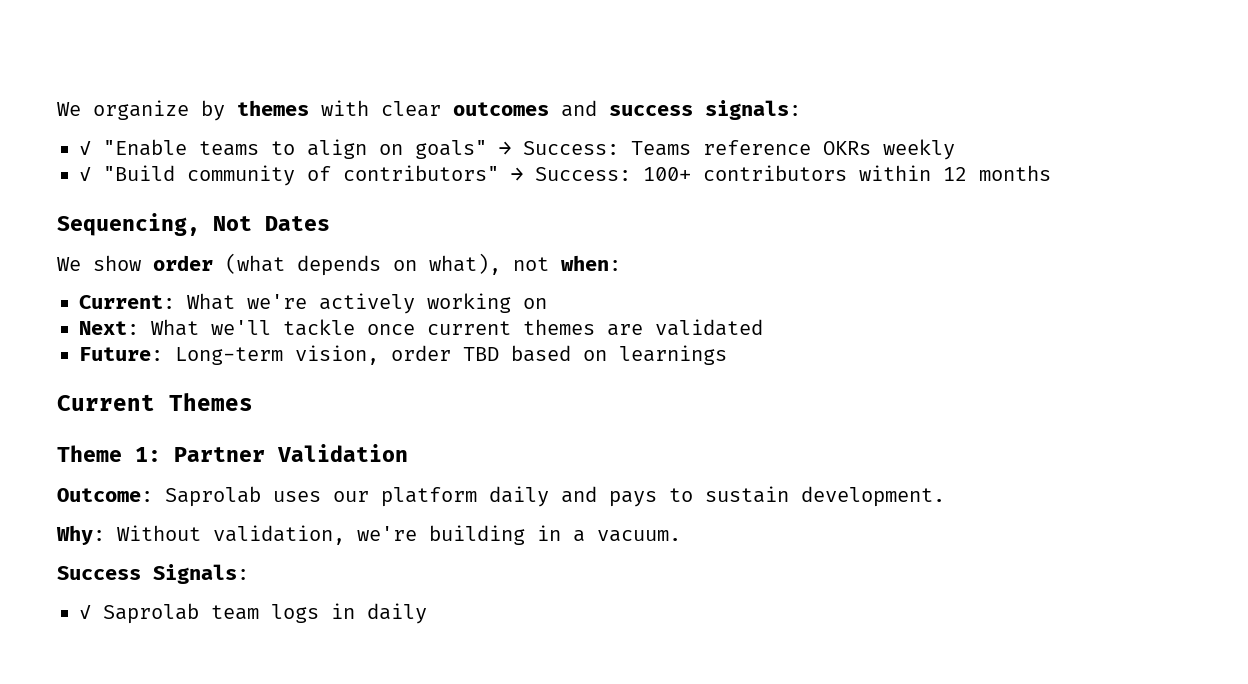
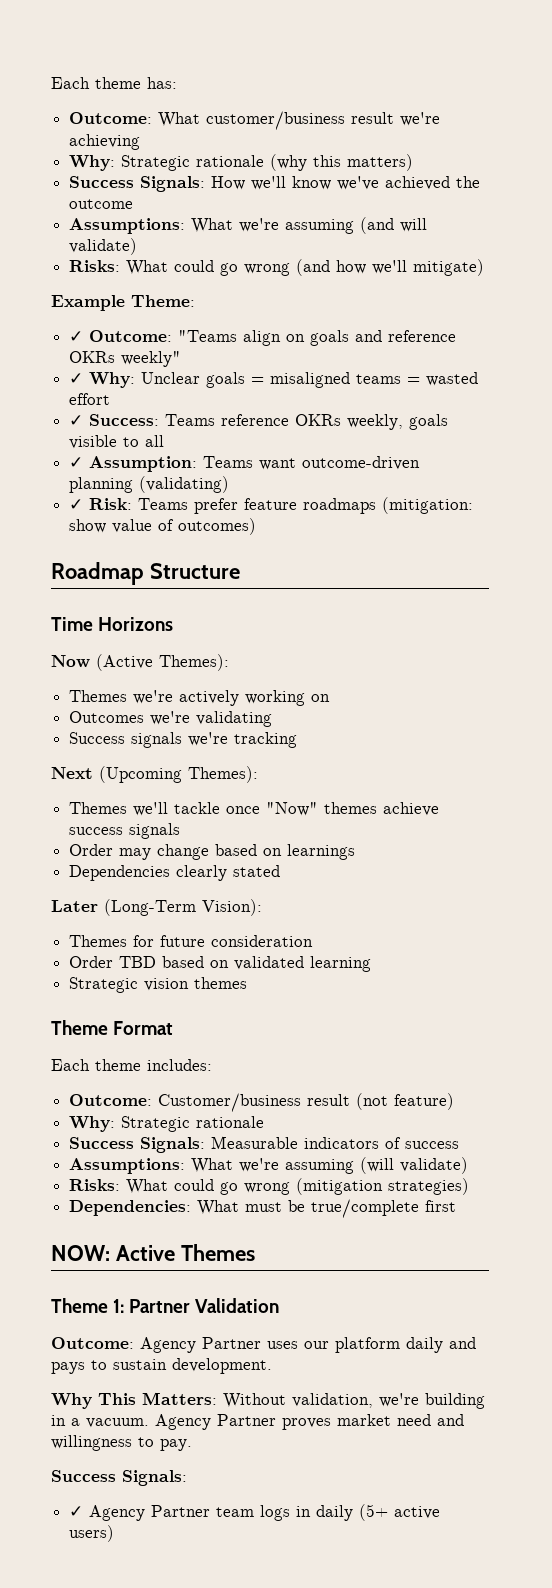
- We organize by themes with clear outcomes and success signals:
- ✓ "Enable teams to align on goals" → Success: Teams reference OKRs weekly
- ✓ "Build community of contributors" → Success: 100+ contributors within 12 months
- Sequencing, Not Dates
- We show order (what depends on what), not when:
- Current: What we're actively working on
- Next: What we'll tackle once current themes are validated
- Future: Long-term vision, order TBD based on learnings
- Current Themes
+ Each theme has:
+ Outcome: What customer/business result we're achieving
+ Why: Strategic rationale (why this matters)
+ Success Signals: How we'll know we've achieved the outcome
+ Assumptions: What we're assuming (and will validate)
+ Risks: What could go wrong (and how we'll mitigate)
+ Example Theme:
+ ✓ Outcome: "Teams align on goals and reference OKRs weekly"
+ ✓ Why: Unclear goals = misaligned teams = wasted effort
+ ✓ Success: Teams reference OKRs weekly, goals visible to all
+ ✓ Assumption: Teams want outcome-driven planning (validating)
+ ✓ Risk: Teams prefer feature roadmaps (mitigation: show value of outcomes)
+ Roadmap Structure
+ Time Horizons
+ Now (Active Themes):
+ Themes we're actively working on
+ Outcomes we're validating
+ Success signals we're tracking
+ Next (Upcoming Themes):
+ Themes we'll tackle once "Now" themes achieve success signals
+ Order may change based on learnings
+ Dependencies clearly stated
+ Later (Long-Term Vision):
+ Themes for future consideration
+ Order TBD based on validated learning
+ Strategic vision themes
+ Theme Format
+ Each theme includes:
+ Outcome: Customer/business result (not feature)
+ Why: Strategic rationale
+ Success Signals: Measurable indicators of success
+ Assumptions: What we're assuming (will validate)
+ Risks: What could go wrong (mitigation strategies)
+ Dependencies: What must be true/complete first
+ NOW: Active Themes
- Outcome: Saprolab uses our platform daily and pays to sustain development.
+ Outcome: Agency Partner uses our platform daily and pays to sustain development.
- Why: Without validation, we're building in a vacuum.
+ Why This Matters: Without validation, we're building in a vacuum. Agency Partner proves market need and willingness to pay.
- ✓ Saprolab team logs in daily
+ ✓ Agency Partner team logs in daily (5+ active users)

